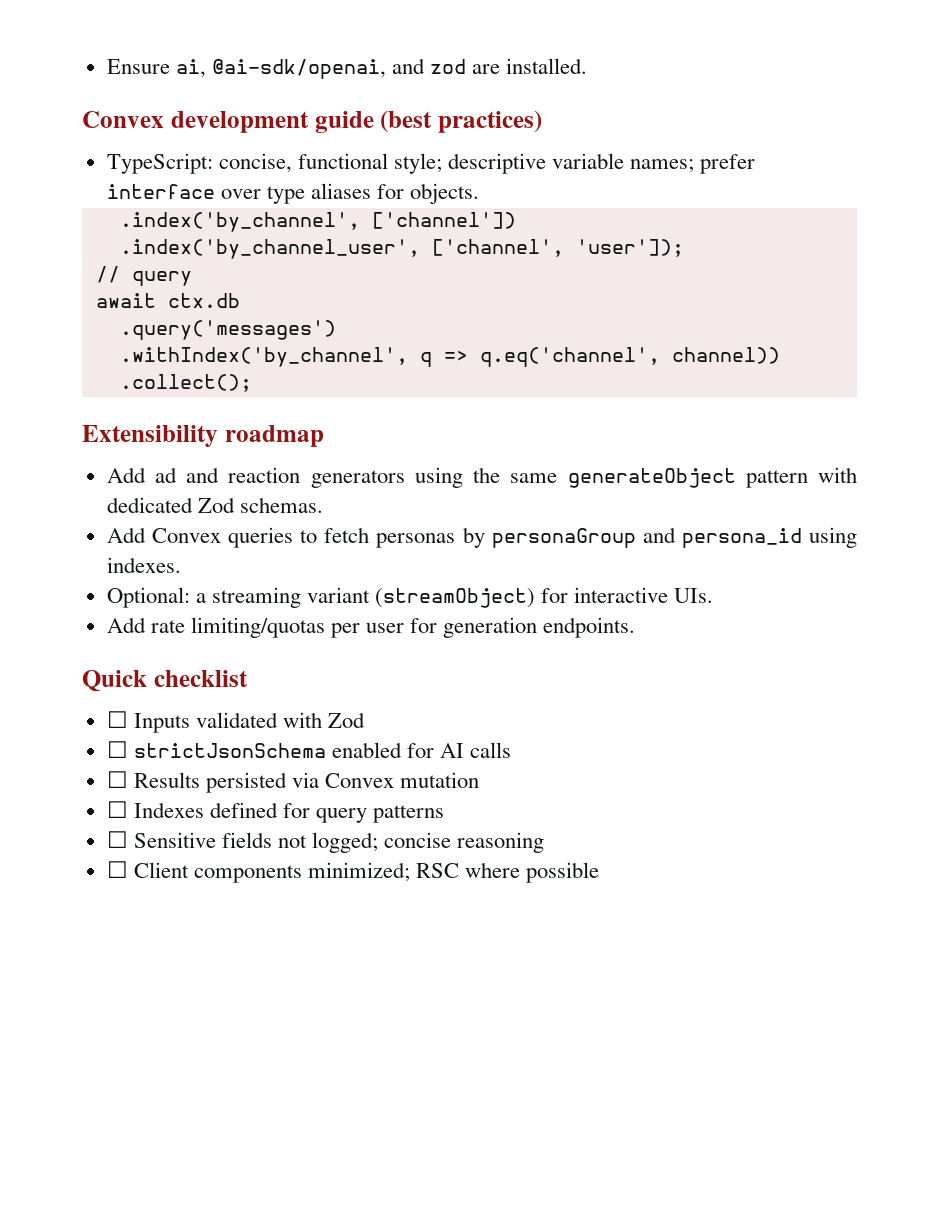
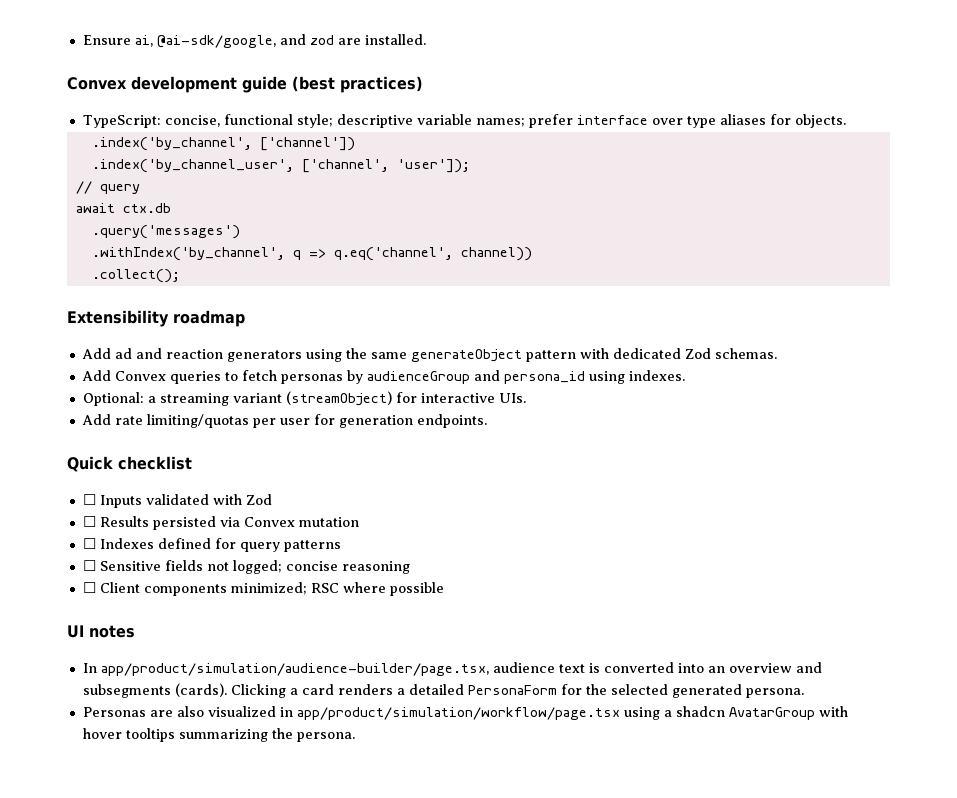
- Ensure ai, @ai-sdk/openai, and zod are installed.
+ Ensure ai, @ai-sdk/google, and zod are installed.
- Add Convex queries to fetch personas by personaGroup and persona_id using indexes.
+ Add Convex queries to fetch personas by audienceGroup and persona_id using indexes.
- ☐ strictJsonSchema enabled for AI calls
+ UI notes
+ In app/product/simulation/audience-builder/page.tsx, audience text is converted into an overview and subsegments (cards). Clicking a card renders a detailed PersonaForm for the selected generated persona.
+ Personas are also visualized in app/product/simulation/workflow/page.tsx using a shadcn AvatarGroup with hover tooltips summarizing the persona.

